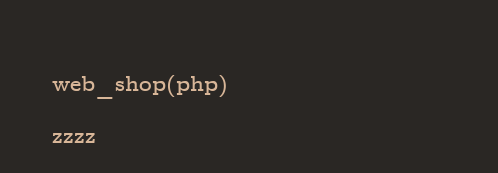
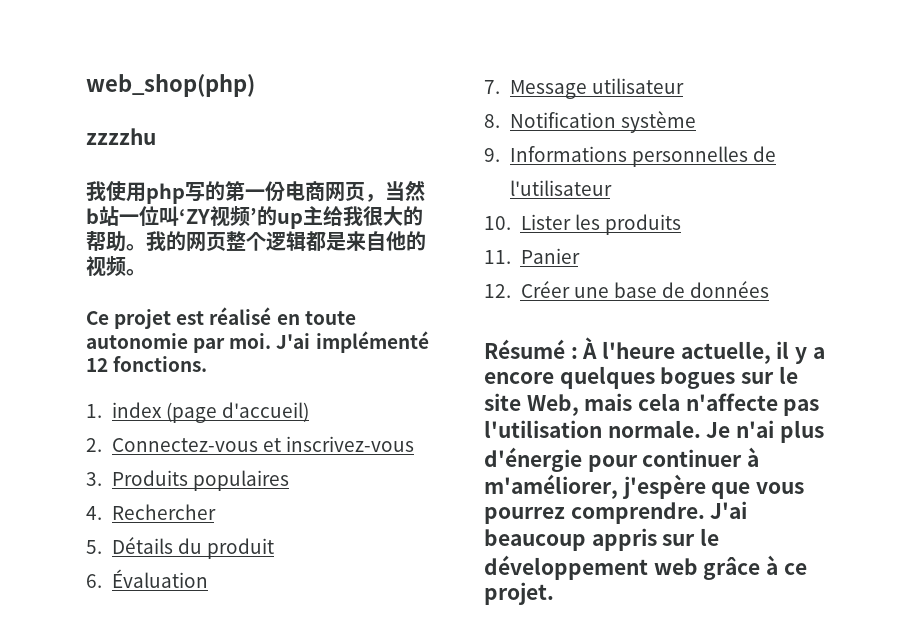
- zzzz
+ zzzzhu
+ 我使用php写的第一份电商网页，当然b站一位叫‘ZY视频’的up主给我很大的帮助。我的网页整个逻辑都是来自他的视频。
+ Ce projet est réalisé en toute autonomie par moi. J'ai implémenté 12 fonctions.
+ 1. index (page d'accueil)
+ 2. Connectez-vous et inscrivez-vous
+ 3. Produits populaires
+ 4. Rechercher
+ 5. Détails du produit
+ 6. Évaluation
+ 7. Message utilisateur
+ 8. Notification système
+ 9. Informations personnelles de l'utilisateur
+ 10. Lister les produits
+ 11. Panier
+ 12. Créer une base de données
+ Résumé : À l'heure actuelle, il y a encore quelques bogues sur le site Web, mais cela n'affecte pas l'utilisation normale. Je n'ai plus d'énergie pour continuer à m'améliorer, j'espère que vous pourrez comprendre. J'ai beaucoup appris sur le développement web grâce à ce projet.

